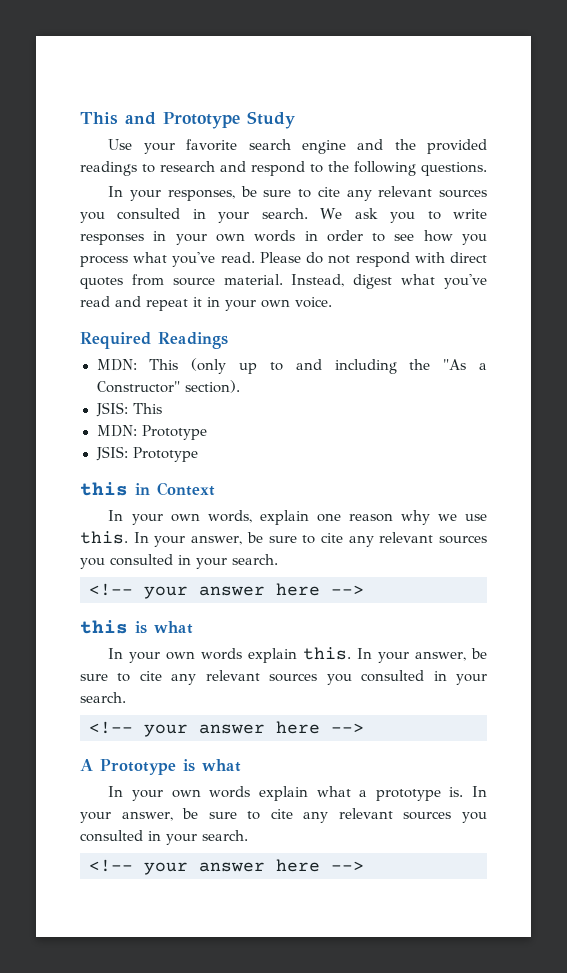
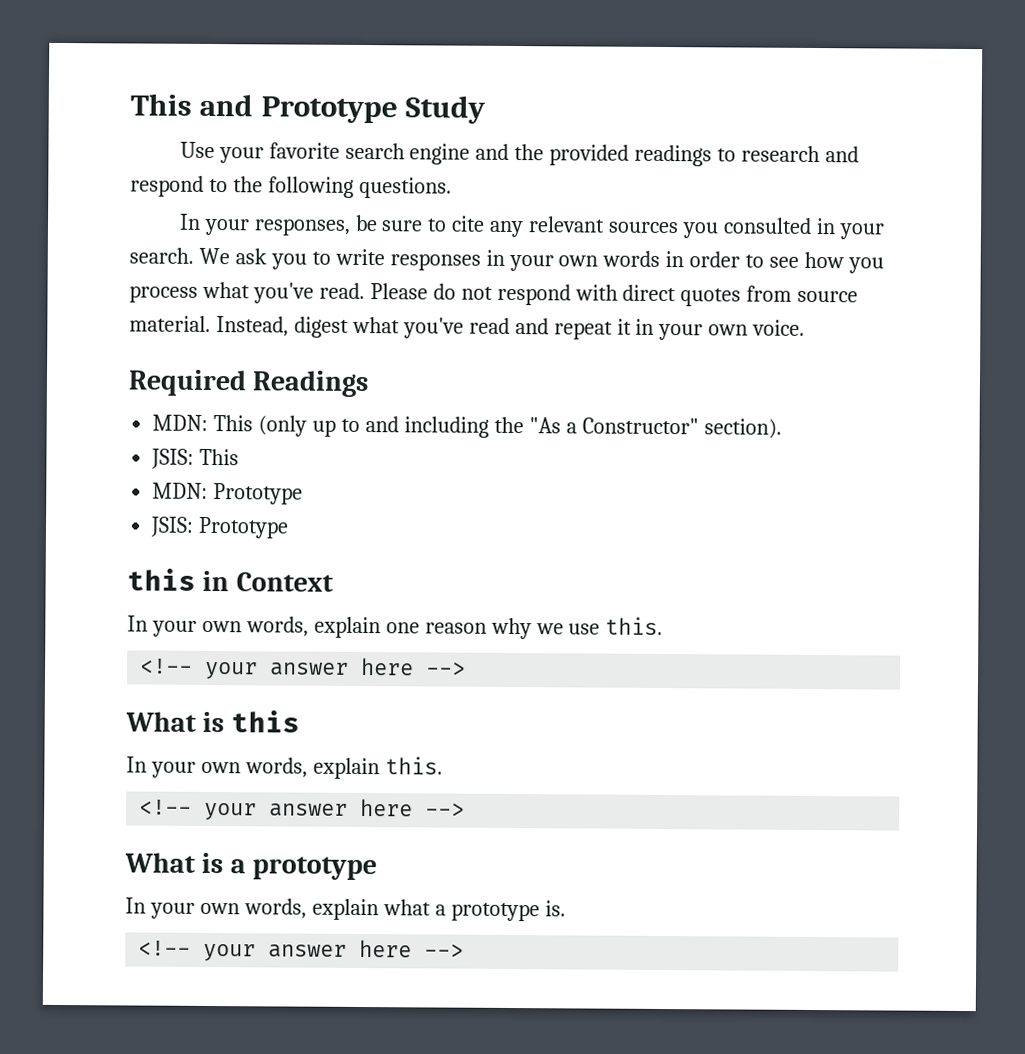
- In your own words, explain one reason why we use this. In your answer, be sure to cite any relevant sources you consulted in your search.
+ In your own words, explain one reason why we use this.
  <!-- your answer here -->
- this is what
- In your own words explain this. In your answer, be sure to cite any relevant sources you consulted in your search.
+ What is this
+ In your own words, explain this.
  <!-- your answer here -->
- A Prototype is what
- In your own words explain what a prototype is. In your answer, be sure to cite any relevant sources you consulted in your search.
+ What is a prototype
+ In your own words, explain what a prototype is.

